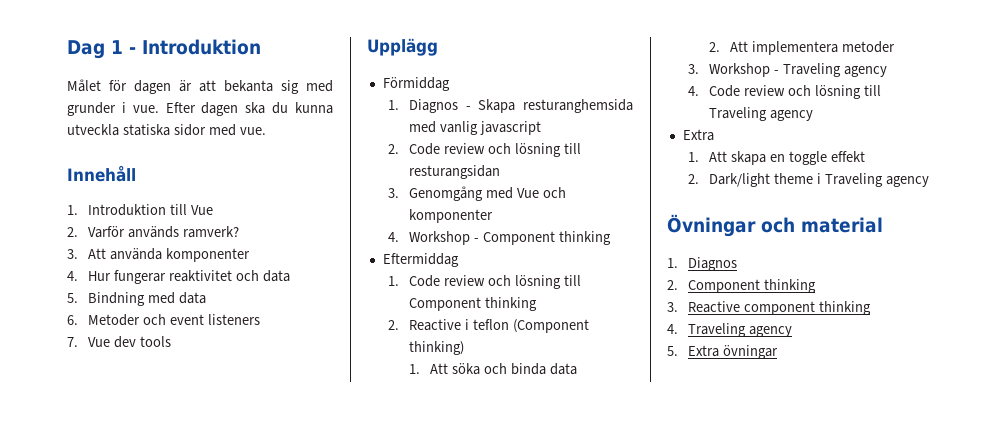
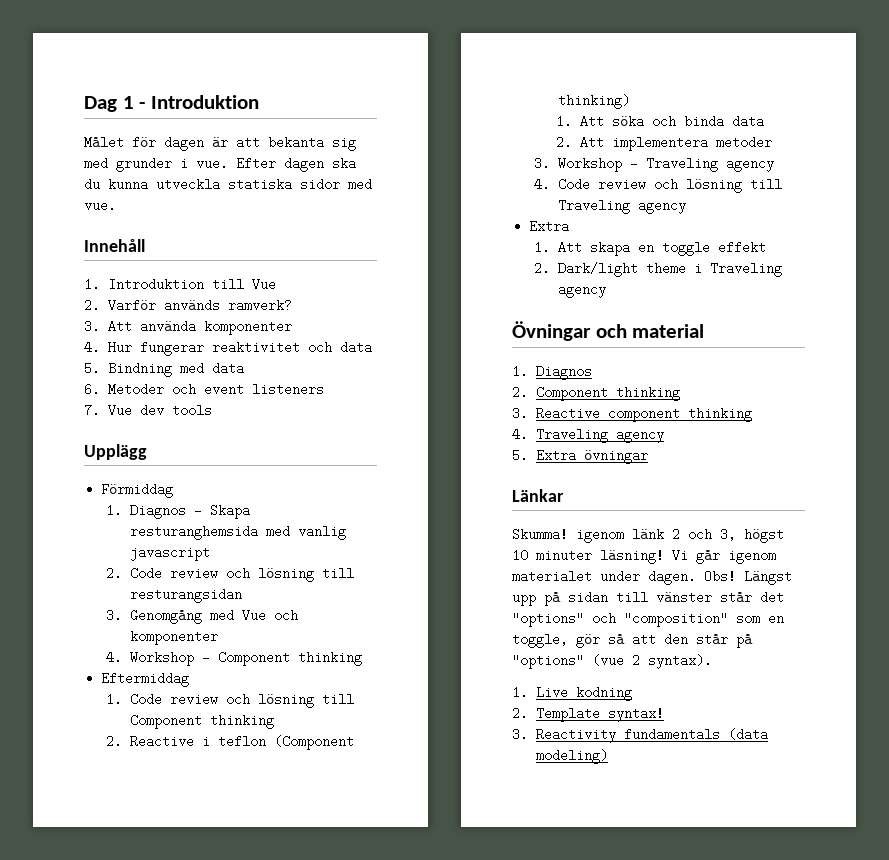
+ Länkar
+ Skumma! igenom länk 2 och 3, högst 10 minuter läsning! Vi går igenom materialet under dagen. Obs! Längst upp på sidan till vänster står det "options" och "composition" som en toggle, gör så att den står på "options" (vue 2 syntax).
+ 1. Live kodning
+ 2. Template syntax!
+ 3. Reactivity fundamentals (data modeling)

